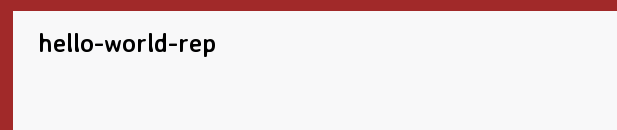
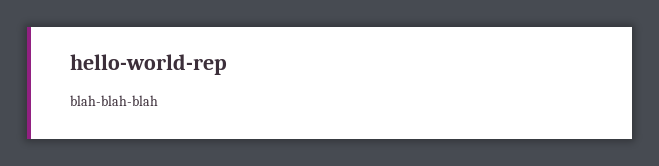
+ blah-blah-blah

